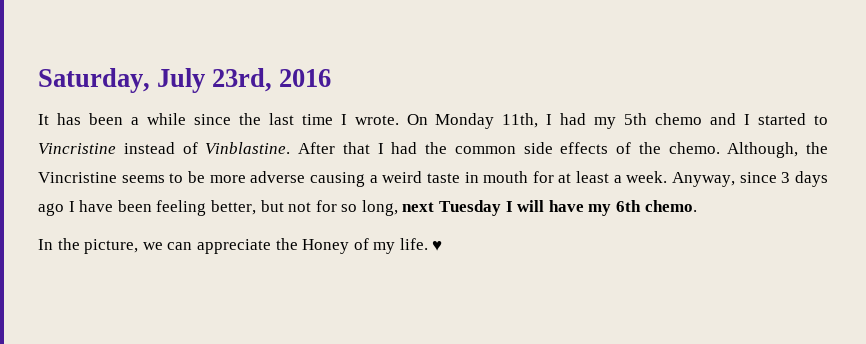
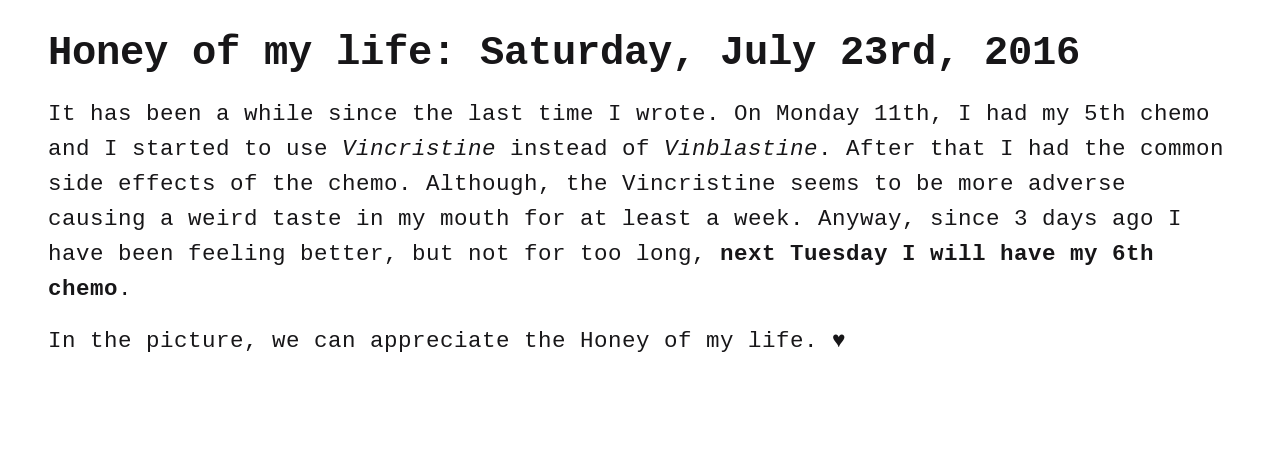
- Saturday, July 23rd, 2016
+ Honey of my life: Saturday, July 23rd, 2016
- On Monday 11th, I had my 5th chemo and I started to Vincristine instead of Vinblastine.
+ On Monday 11th, I had my 5th chemo and I started to use Vincristine instead of Vinblastine.
- Although, the Vincristine seems to be more adverse causing a weird taste in mouth for at least a week.
+ Although, the Vincristine seems to be more adverse causing a weird taste in my mouth for at least a week.
- Anyway, since 3 days ago I have been feeling better, but not for so long, next Tuesday I will have my 6th chemo.
+ Anyway, since 3 days ago I have been feeling better, but not for too long, next Tuesday I will have my 6th chemo.

